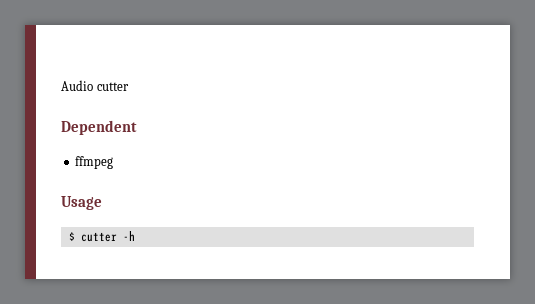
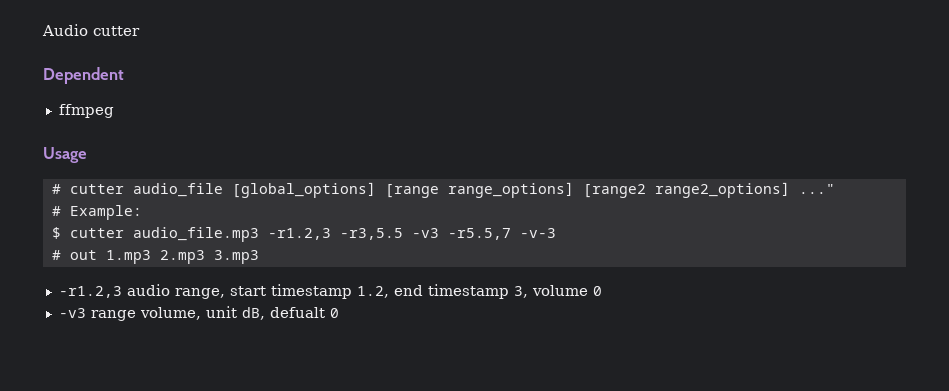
- $ cutter -h
+ # cutter audio_file [global_options] [range range_options] [range2 range2_options] ..."
+ # Example:
+ $ cutter audio_file.mp3 -r1.2,3 -r3,5.5 -v3 -r5.5,7 -v-3
+ # out 1.mp3 2.mp3 3.mp3
+ -r1.2,3 audio range, start timestamp 1.2, end timestamp 3, volume 0
+ -v3 range volume, unit dB, defualt 0

